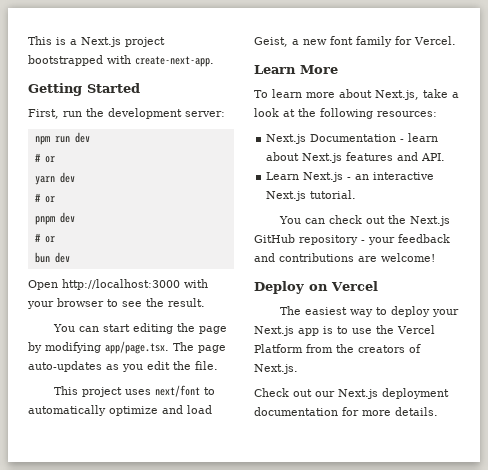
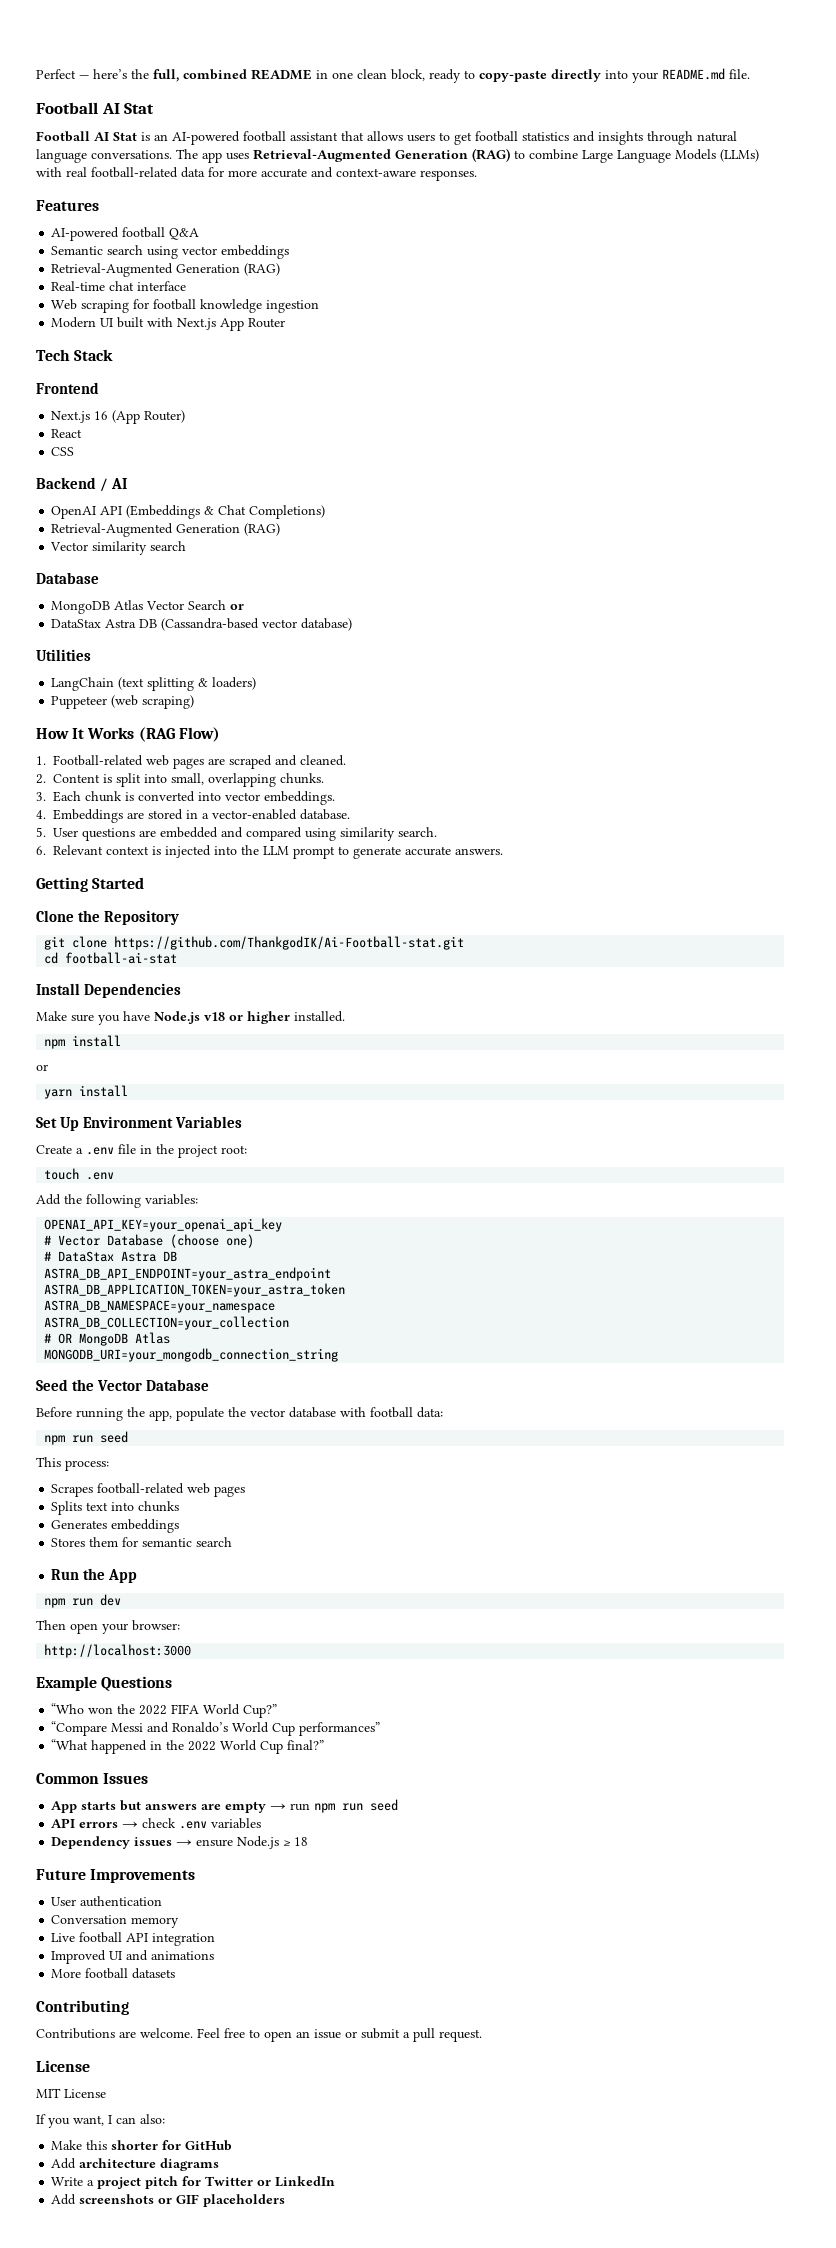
- This is a Next.js project bootstrapped with create-next-app.
+ Perfect — here’s the full, combined README in one clean block, ready to copy-paste directly into your README.md file.
+ Football AI Stat
+ Football AI Stat is an AI-powered football assistant that allows users to get football statistics and insights through natural language conversations. The app uses Retrieval-Augmented Generation (RAG) to combine Large Language Models (LLMs) with real football-related data for more accurate and context-aware responses.
+ Features
+ AI-powered football Q&A
+ Semantic search using vector embeddings
+ Retrieval-Augmented Generation (RAG)
+ Real-time chat interface
+ Web scraping for football knowledge ingestion
+ Modern UI built with Next.js App Router
+ Tech Stack
+ Frontend
+ Next.js 16 (App Router)
+ React
+ CSS
+ Backend / AI
+ OpenAI API (Embeddings & Chat Completions)
+ Retrieval-Augmented Generation (RAG)
+ Vector similarity search
+ Database
+ MongoDB Atlas Vector Search or
+ DataStax Astra DB (Cassandra-based vector database)
+ Utilities
+ LangChain (text splitting & loaders)
+ Puppeteer (web scraping)
+ How It Works (RAG Flow)
+ 1. Football-related web pages are scraped and cleaned.
+ 2. Content is split into small, overlapping chunks.
+ 3. Each chunk is converted into vector embeddings.
+ 4. Embeddings are stored in a vector-enabled database.
+ 5. User questions are embedded and compared using similarity search.
+ 6. Relevant context is injected into the LLM prompt to generate accurate answers.
  Getting Started
- First, run the development server:
+ Clone the Repository
+ git clone https://github.com/ThankgodIK/Ai-Football-stat.git
+ cd football-ai-stat
+ Install Dependencies
+ Make sure you have Node.js v18 or higher installed.
+ npm install
+ or
+ yarn install
+ Set Up Environment Variables
+ Create a .env file in the project root:
+ touch .env
+ Add the following variables:
+ OPENAI_API_KEY=your_openai_api_key
+ # Vector Database (choose one)
+ # DataStax Astra DB
+ ASTRA_DB_API_ENDPOINT=your_astra_endpoint
+ ASTRA_DB_APPLICATION_TOKEN=your_astra_token
+ ASTRA_DB_NAMESPACE=your_namespace
+ ASTRA_DB_COLLECTION=your_collection
+ # OR MongoDB Atlas
+ MONGODB_URI=your_mongodb_connection_string
+ Seed the Vector Database
+ Before running the app, populate the vector database with football data:
+ npm run seed
+ This process:
+ Scrapes football-related web pages
+ Splits text into chunks
+ Generates embeddings
+ Stores them for semantic search
+ Run the App
  npm run dev
- # or
- yarn dev
- # or
- pnpm dev
- # or
- bun dev
- Open http://localhost:3000 with your browser to see the result.
- You can start editing the page by modifying app/page.tsx. The page auto-updates as you edit the file.
- This project uses next/font to automatically optimize and load Geist, a new font family for Vercel.
- Learn More
- To learn more about Next.js, take a look at the following resources:
- Next.js Documentation - learn about Next.js features and API.
- Learn Next.js - an interactive Next.js tutorial.
- You can check out the Next.js GitHub repository - your feedback and contributions are welcome!
- Deploy on Vercel
- The easiest way to deploy your Next.js app is to use the Vercel Platform from the creators of Next.js.
- Check out our Next.js deployment documentation for more details.
+ Then open your browser:
+ http://localhost:3000
+ Example Questions
+ “Who won the 2022 FIFA World Cup?”
+ “Compare Messi and Ronaldo’s World Cup performances”
+ “What happened in the 2022 World Cup final?”
+ Common Issues
+ App starts but answers are empty → run npm run seed
+ API errors → check .env variables
+ Dependency issues → ensure Node.js ≥ 18
+ Future Improvements
+ User authentication
+ Conversation memory
+ Live football API integration
+ Improved UI and animations
+ More football datasets
+ Contributing
+ Contributions are welcome. Feel free to open an issue or submit a pull request.
+ License
+ MIT License
+ If you want, I can also:
+ Make this shorter for GitHub
+ Add architecture diagrams
+ Write a project pitch for Twitter or LinkedIn
+ Add screenshots or GIF placeholders

